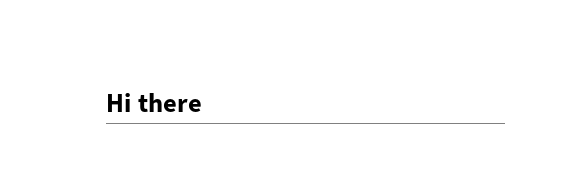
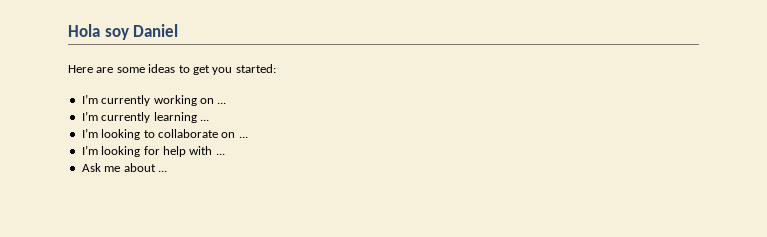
- Hi there
+ Hola soy Daniel
+ Here are some ideas to get you started:
+ I’m currently working on ...
+ I’m currently learning ...
+ I’m looking to collaborate on ...
+ I’m looking for help with ...
+ Ask me about ...

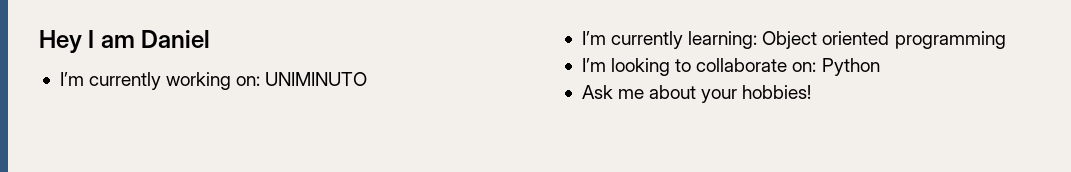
- Hola soy Daniel
- Here are some ideas to get you started:
+ Hey I am Daniel
- I’m currently working on ...
- I’m currently learning ...
+ I’m currently working on: UNIMINUTO
+ I’m currently learning: Object oriented programming
- I’m looking to collaborate on ...
- I’m looking for help with ...
+ I’m looking to collaborate on: Python
- Ask me about ...
+ Ask me about your hobbies!

